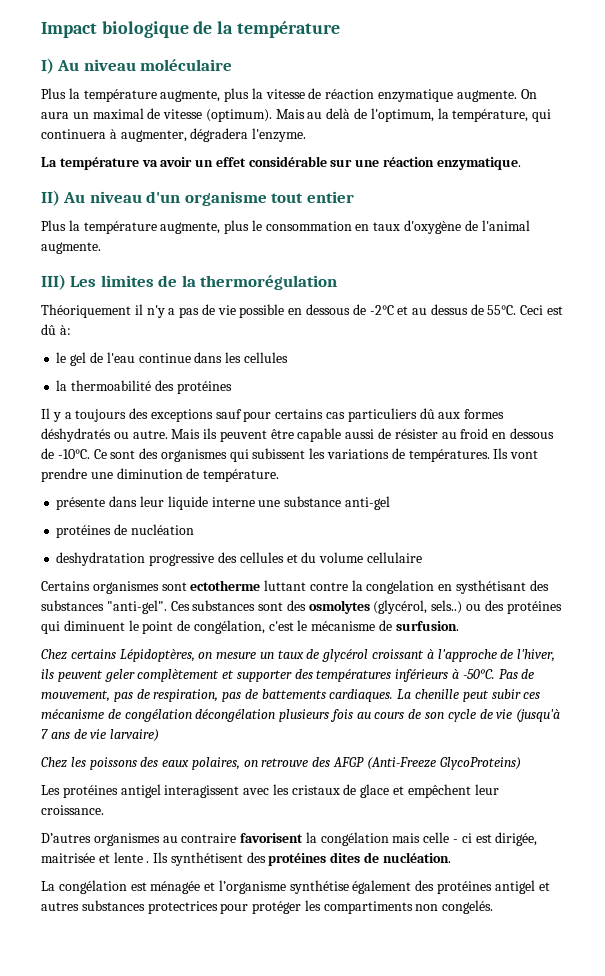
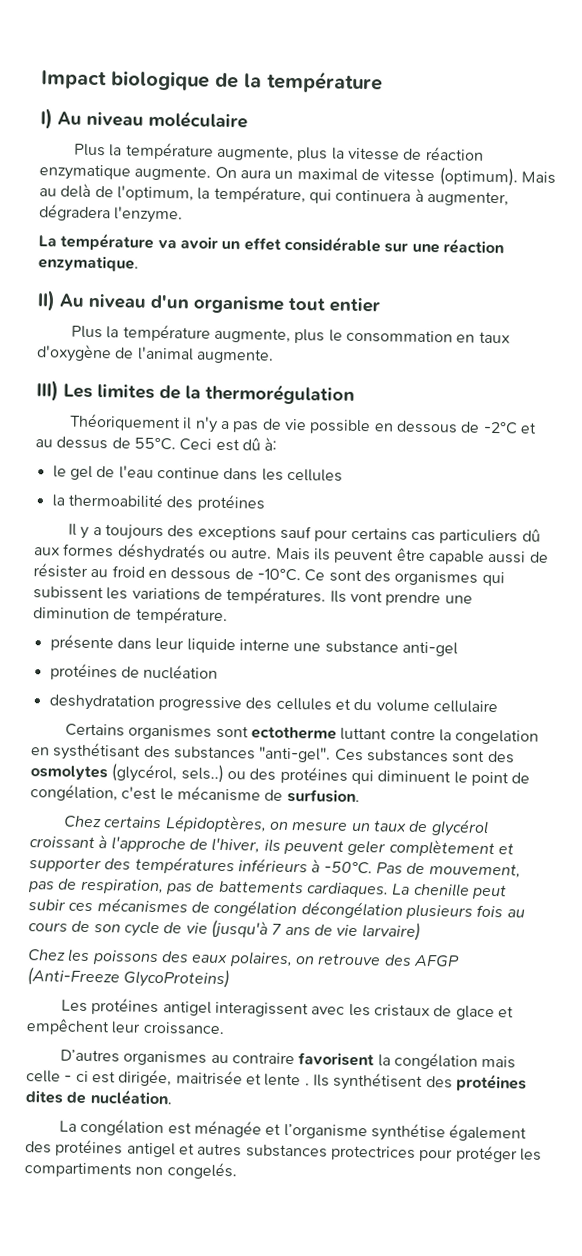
- La chenille peut subir ces mécanisme de congélation décongélation plusieurs fois au cours de son cycle de vie (jusqu'à 7 ans de vie larvaire)
+ La chenille peut subir ces mécanismes de congélation décongélation plusieurs fois au cours de son cycle de vie (jusqu'à 7 ans de vie larvaire)

